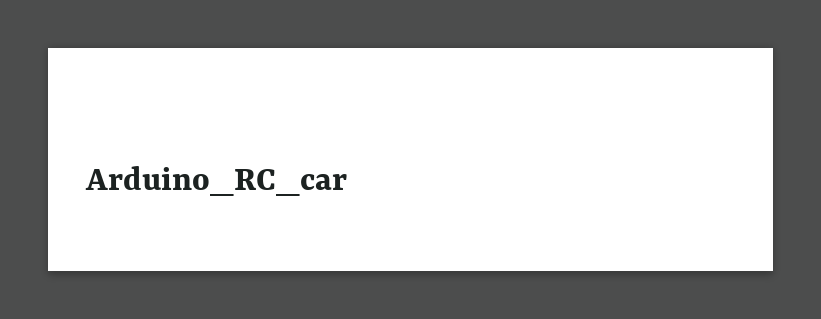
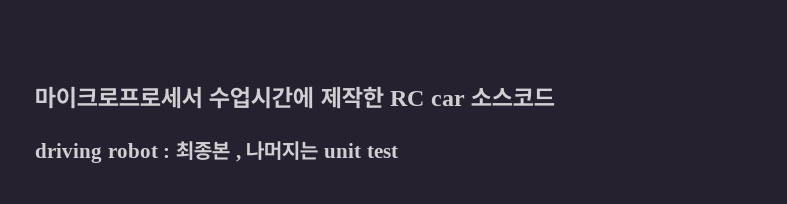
- Arduino_RC_car
+ 마이크로프로세서 수업시간에 제작한 RC car 소스코드
+ driving robot : 최종본 , 나머지는 unit test

